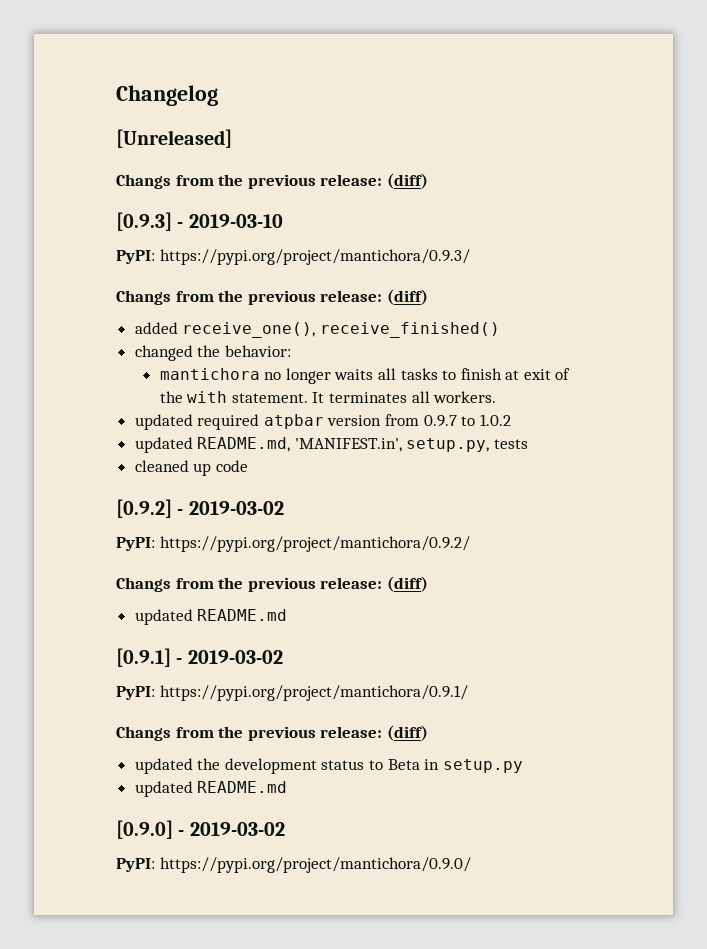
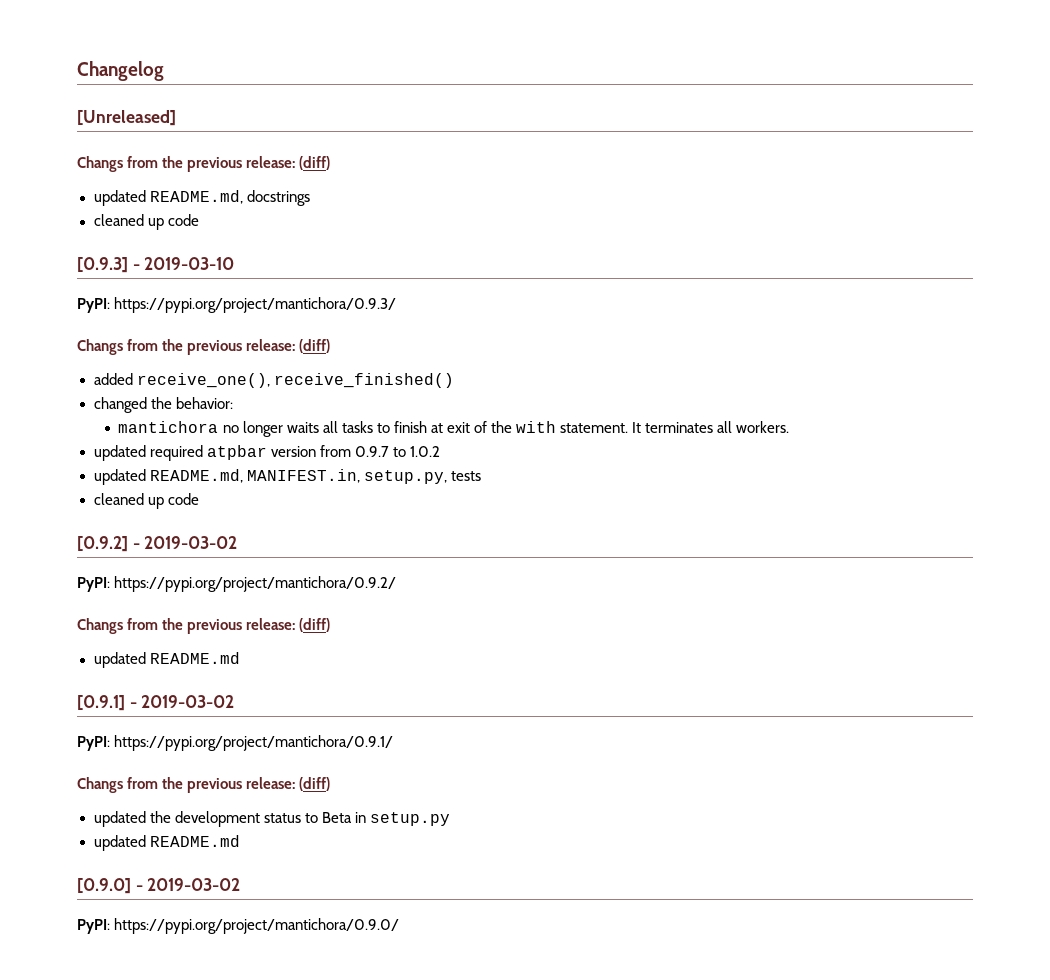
+ updated README.md, docstrings
+ cleaned up code
- updated README.md, 'MANIFEST.in', setup.py, tests
+ updated README.md, MANIFEST.in, setup.py, tests

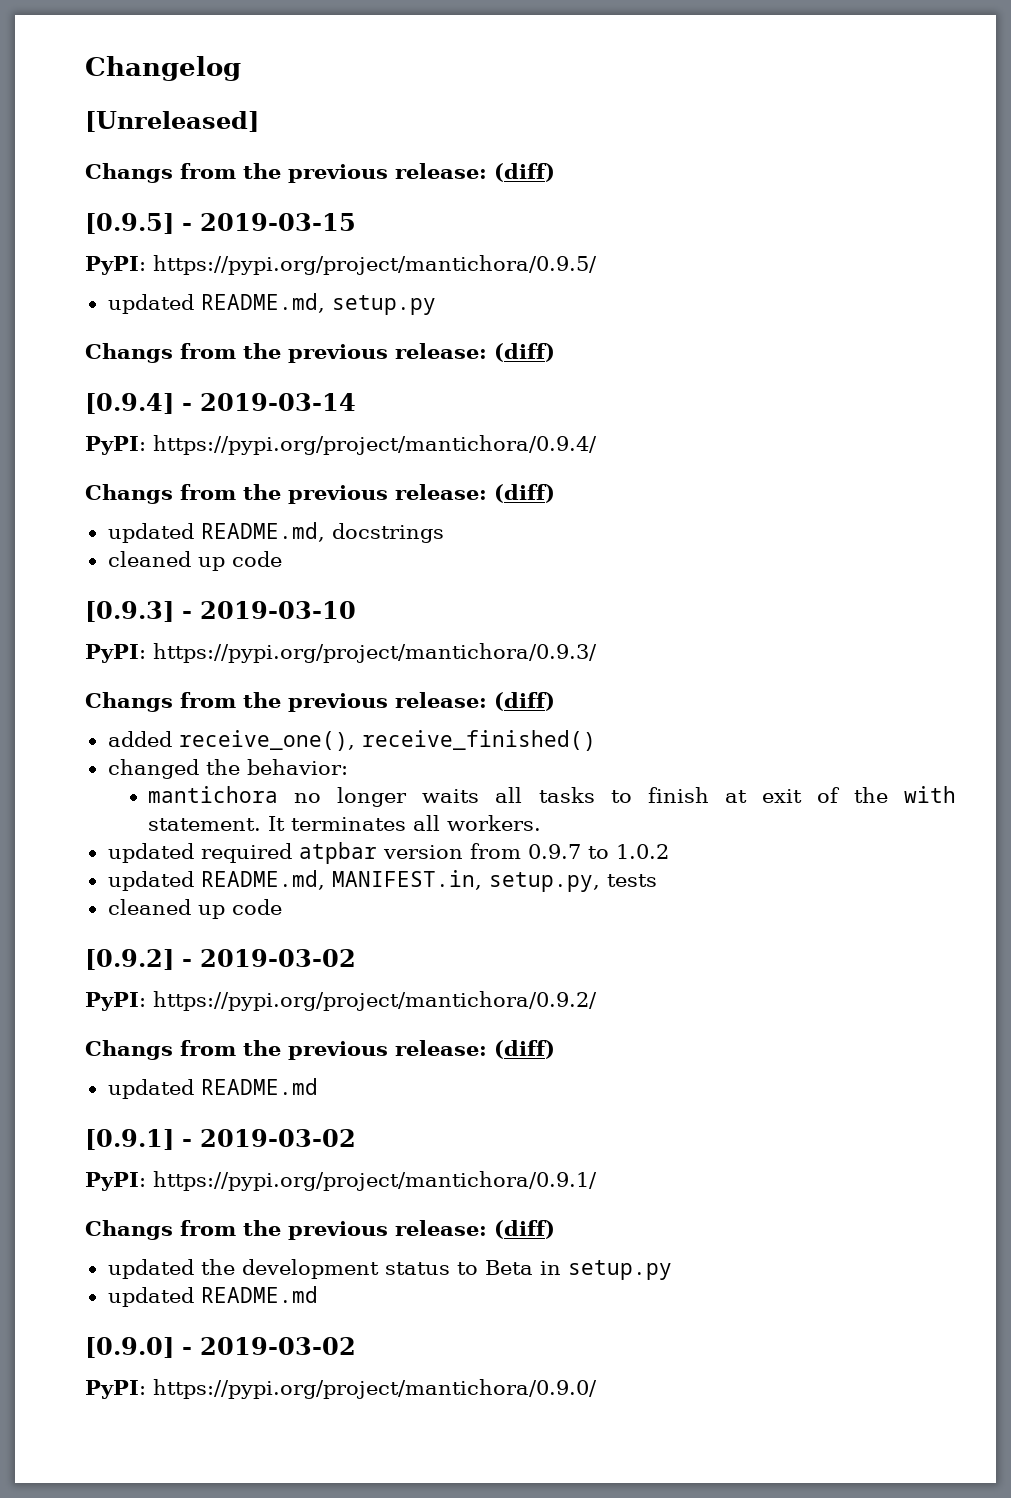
+ [0.9.5] - 2019-03-15
+ PyPI: https://pypi.org/project/mantichora/0.9.5/
+ updated README.md, setup.py
+ Changs from the previous release: (diff)
+ [0.9.4] - 2019-03-14
+ PyPI: https://pypi.org/project/mantichora/0.9.4/
+ Changs from the previous release: (diff)

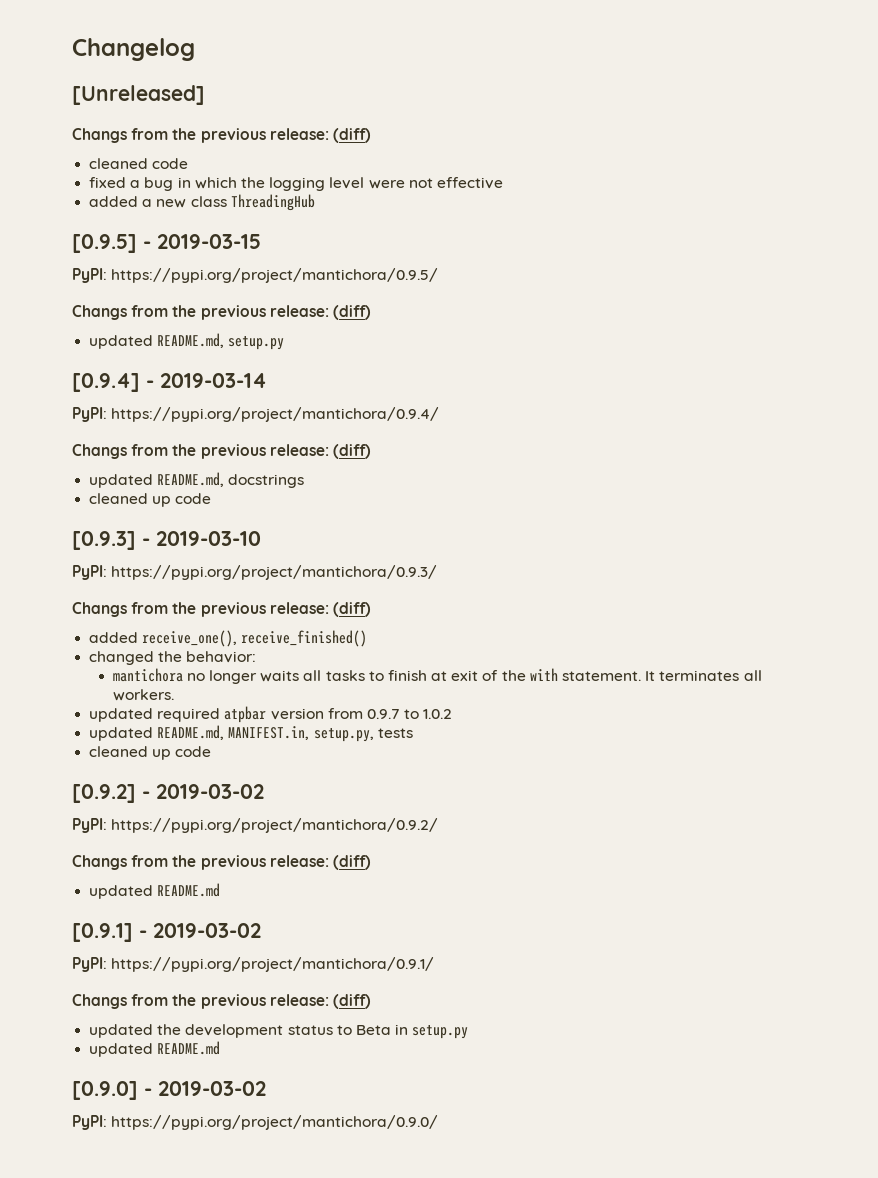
+ cleaned code
+ fixed a bug in which the logging level were not effective
+ added a new class ThreadingHub
  PyPI: https://pypi.org/project/mantichora/0.9.5/
+ Changs from the previous release: (diff)
  updated README.md, setup.py
- Changs from the previous release: (diff)

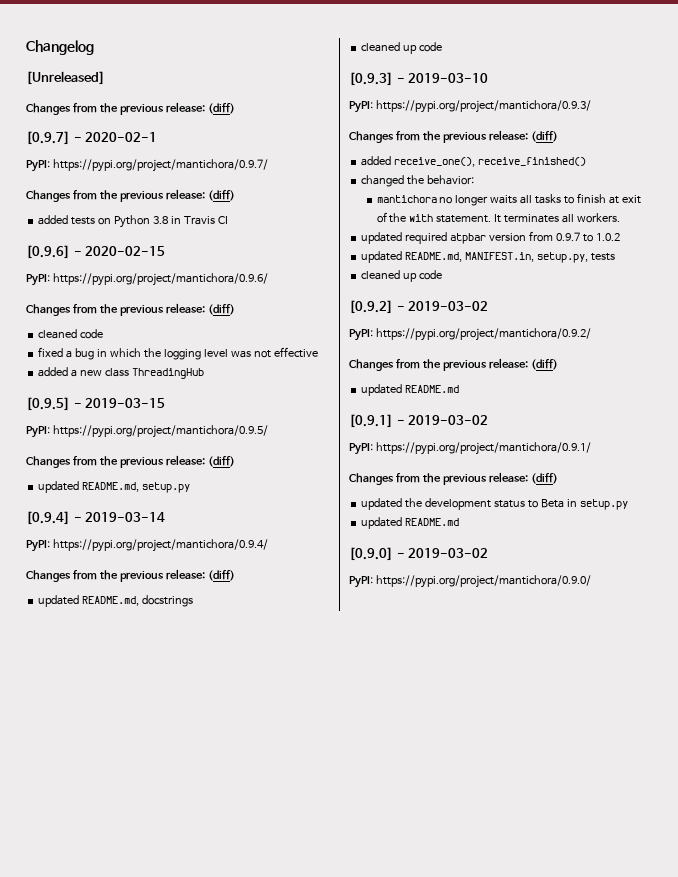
  [Unreleased]
- Changs from the previous release: (diff)
+ Changes from the previous release: (diff)
+ [0.9.7] - 2020-02-1
+ PyPI: https://pypi.org/project/mantichora/0.9.7/
+ Changes from the previous release: (diff)
+ added tests on Python 3.8 in Travis CI
+ [0.9.6] - 2020-02-15
+ PyPI: https://pypi.org/project/mantichora/0.9.6/
+ Changes from the previous release: (diff)
- fixed a bug in which the logging level were not effective
+ fixed a bug in which the logging level was not effective
  PyPI: https://pypi.org/project/mantichora/0.9.5/
- Changs from the previous release: (diff)
+ Changes from the previous release: (diff)
  PyPI: https://pypi.org/project/mantichora/0.9.4/
- Changs from the previous release: (diff)
+ Changes from the previous release: (diff)
  PyPI: https://pypi.org/project/mantichora/0.9.3/
- Changs from the previous release: (diff)
+ Changes from the previous release: (diff)
  PyPI: https://pypi.org/project/mantichora/0.9.2/
- Changs from the previous release: (diff)
+ Changes from the previous release: (diff)
  PyPI: https://pypi.org/project/mantichora/0.9.1/
- Changs from the previous release: (diff)
+ Changes from the previous release: (diff)

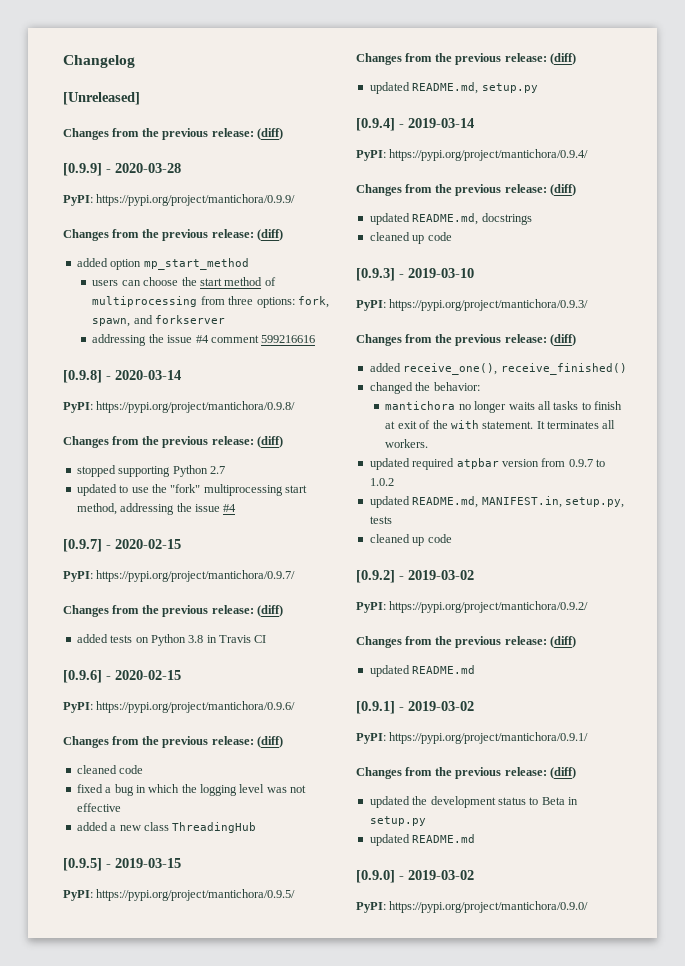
+ [0.9.9] - 2020-03-28
+ PyPI: https://pypi.org/project/mantichora/0.9.9/
+ Changes from the previous release: (diff)
+ added option mp_start_method
+ users can choose the start method of multiprocessing from three options: fork, spawn, and forkserver
+ addressing the issue #4 comment 599216616
+ [0.9.8] - 2020-03-14
+ PyPI: https://pypi.org/project/mantichora/0.9.8/
+ Changes from the previous release: (diff)
+ stopped supporting Python 2.7
+ updated to use the "fork" multiprocessing start method, addressing the issue #4
- [0.9.7] - 2020-02-1
+ [0.9.7] - 2020-02-15

